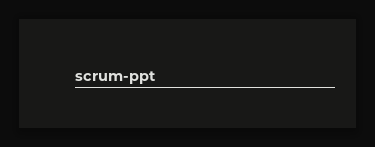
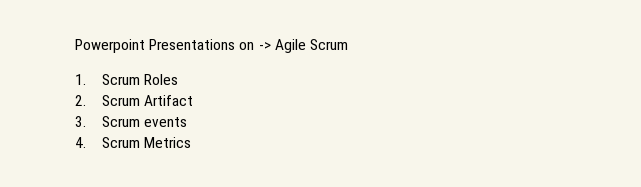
- scrum-ppt
+ Powerpoint Presentations on -> Agile Scrum
+ 1. Scrum Roles
+ 2. Scrum Artifact
+ 3. Scrum events
+ 4. Scrum Metrics

